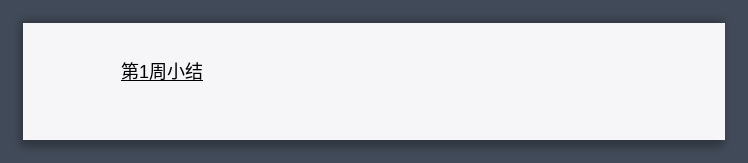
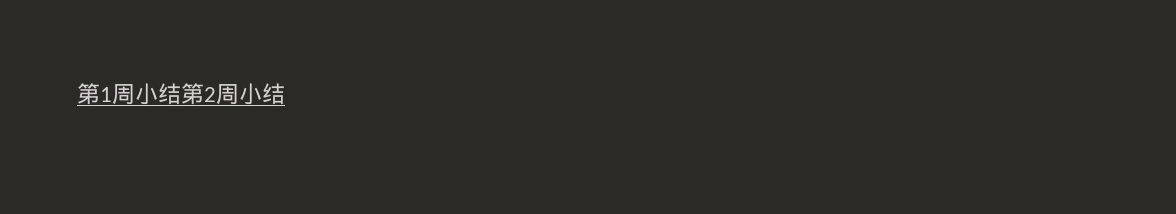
- 第1周小结
+ 第1周小结第2周小结

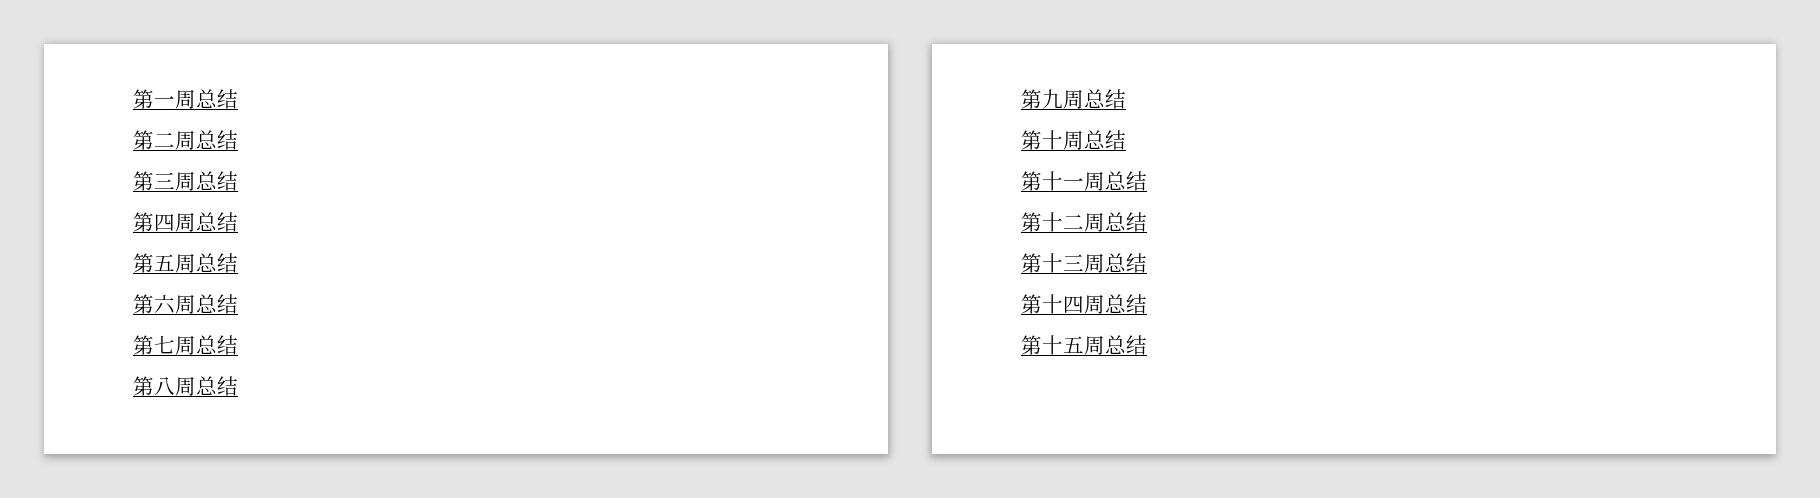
- 第1周小结第2周小结
+ 第一周总结
+ 第二周总结
+ 第三周总结
+ 第四周总结
+ 第五周总结
+ 第六周总结
+ 第七周总结
+ 第八周总结
+ 第九周总结
+ 第十周总结
+ 第十一周总结
+ 第十二周总结
+ 第十三周总结
+ 第十四周总结
+ 第十五周总结

